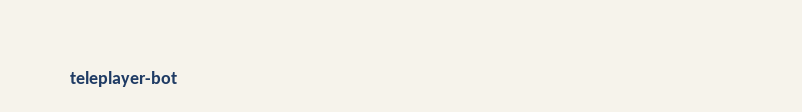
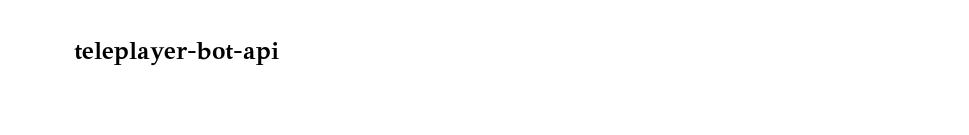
- teleplayer-bot
+ teleplayer-bot-api

